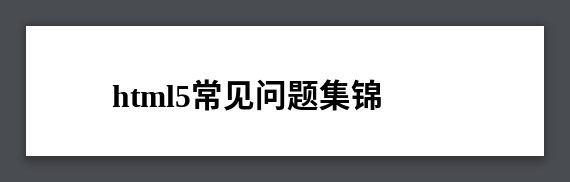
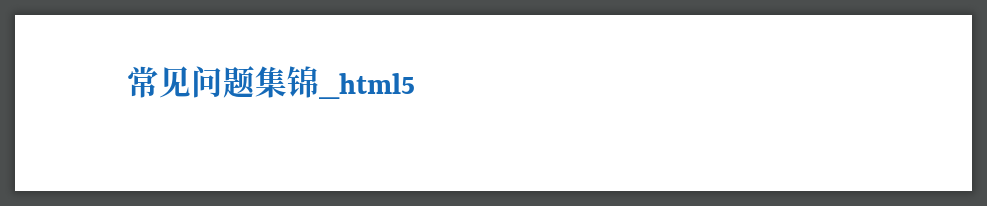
- html5常见问题集锦
+ 常见问题集锦_html5

